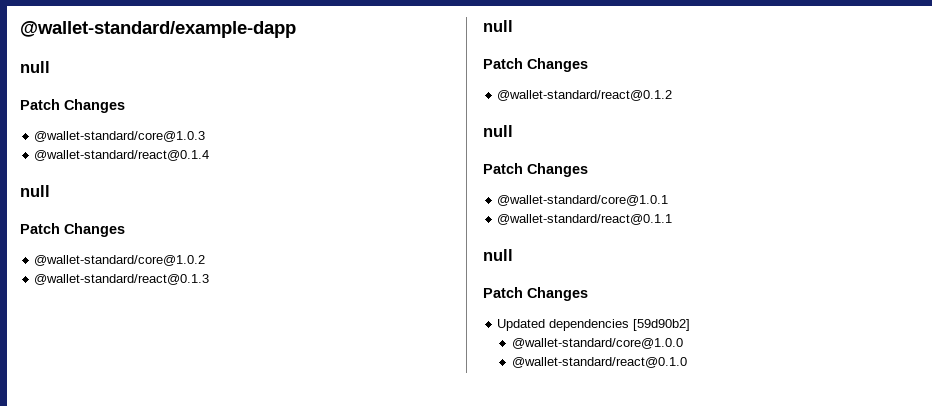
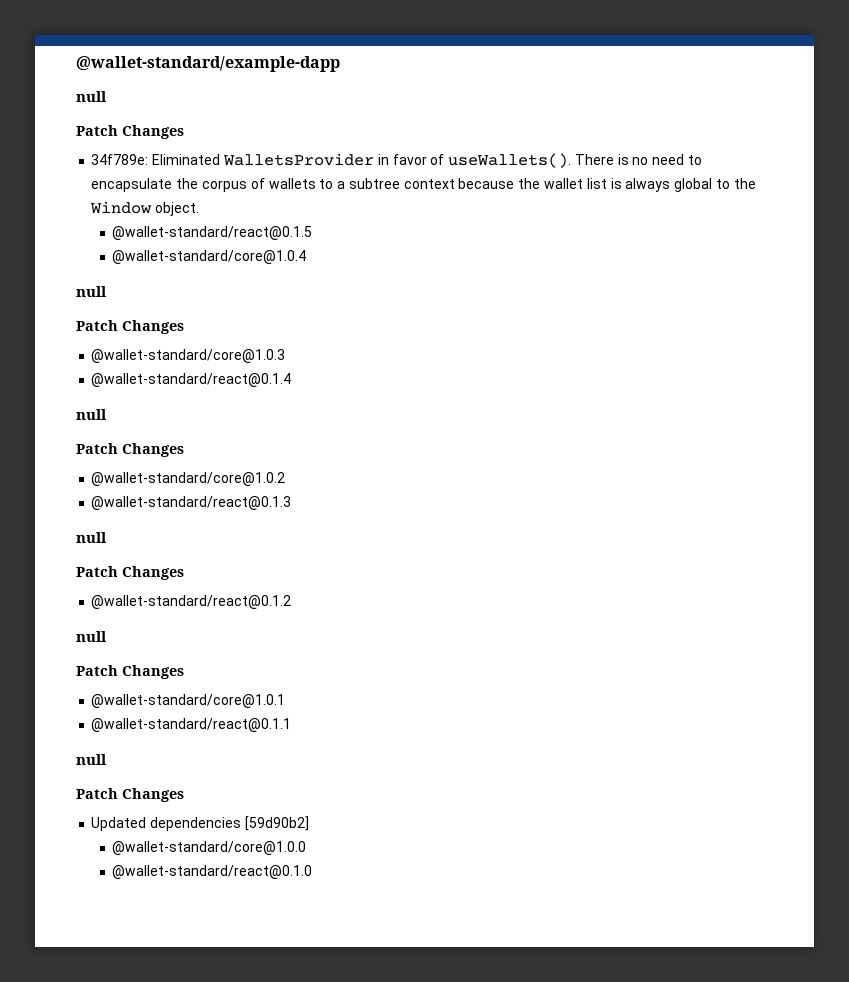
+ 34f789e: Eliminated WalletsProvider in favor of useWallets(). There is no need to encapsulate the corpus of wallets to a subtree context because the wallet list is always global to the Window object.
+ @wallet-standard/react@0.1.5
+ @wallet-standard/core@1.0.4
+ null
+ Patch Changes

